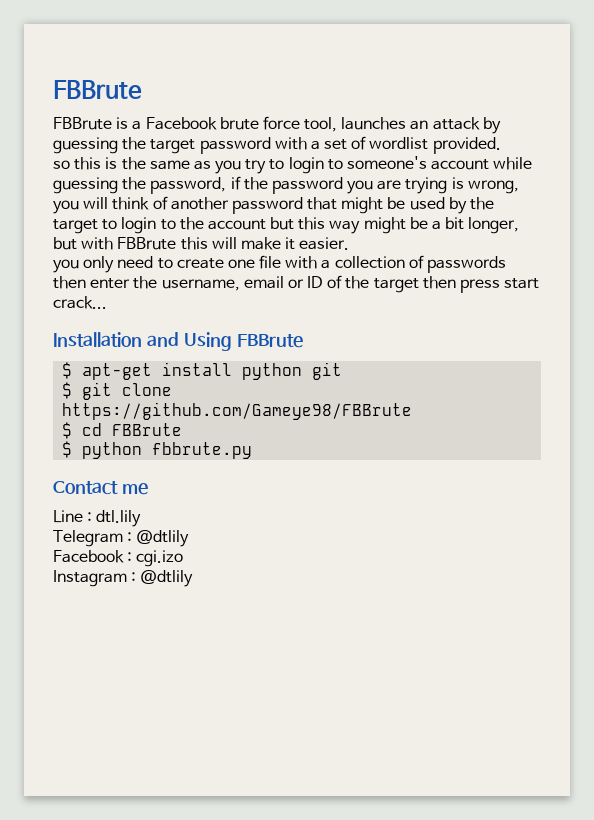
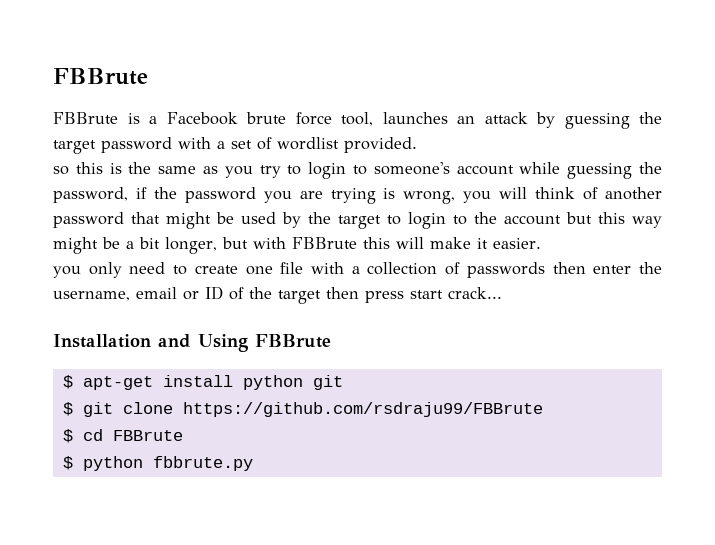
- $ git clone https://github.com/Gameye98/FBBrute
+ $ git clone https://github.com/rsdraju99/FBBrute
- Contact me
- Line : dtl.lily
- Telegram : @dtlily
- Facebook : cgi.izo
- Instagram : @dtlily

